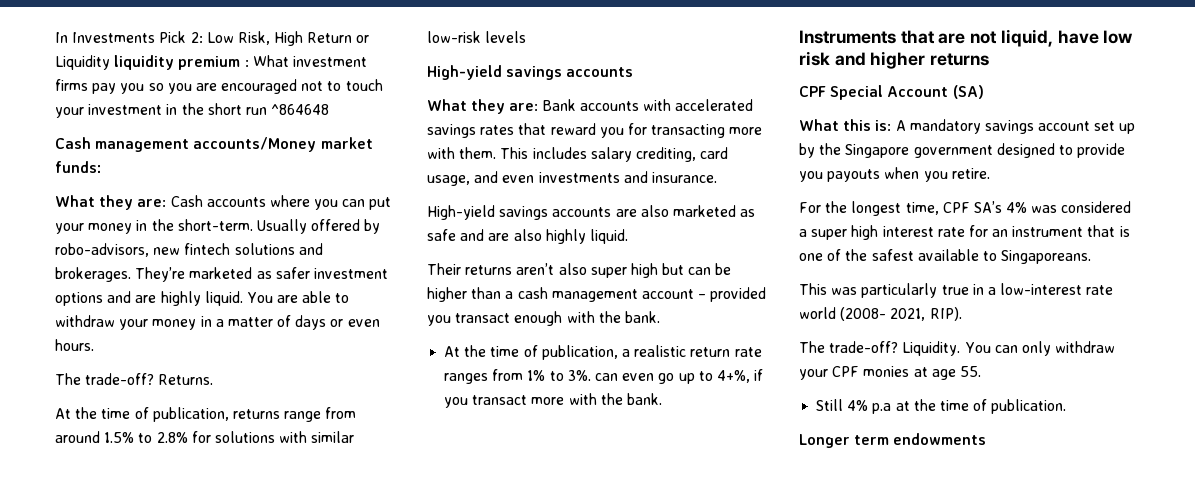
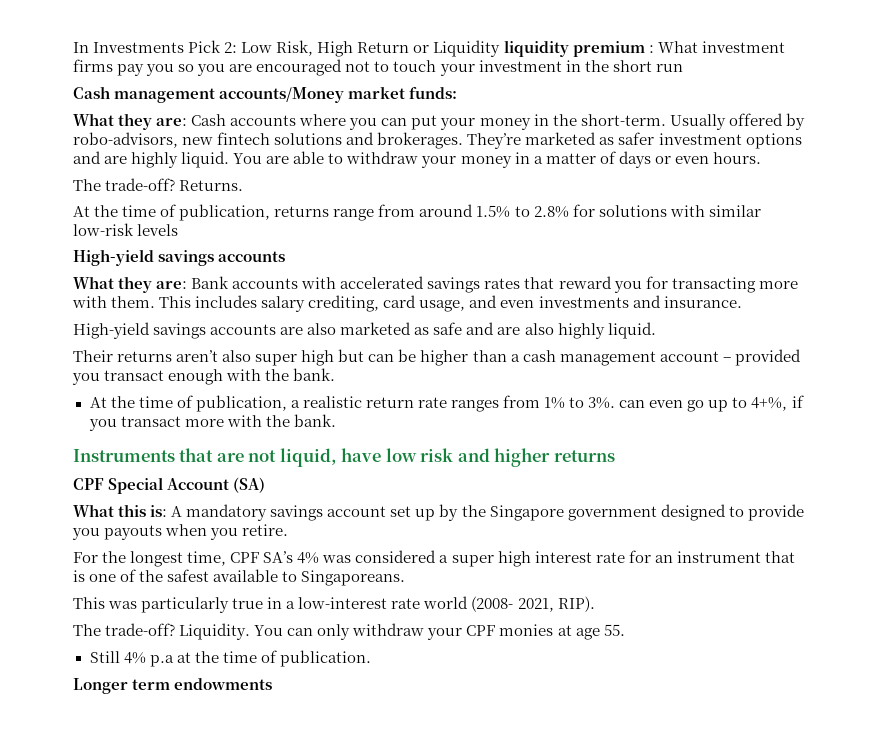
- In Investments Pick 2: Low Risk, High Return or Liquidity liquidity premium : What investment firms pay you so you are encouraged not to touch your investment in the short run ^864648
+ In Investments Pick 2: Low Risk, High Return or Liquidity liquidity premium : What investment firms pay you so you are encouraged not to touch your investment in the short run

